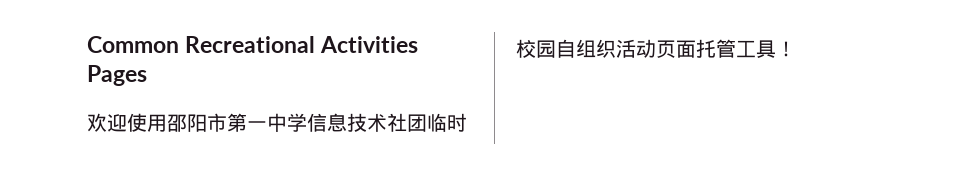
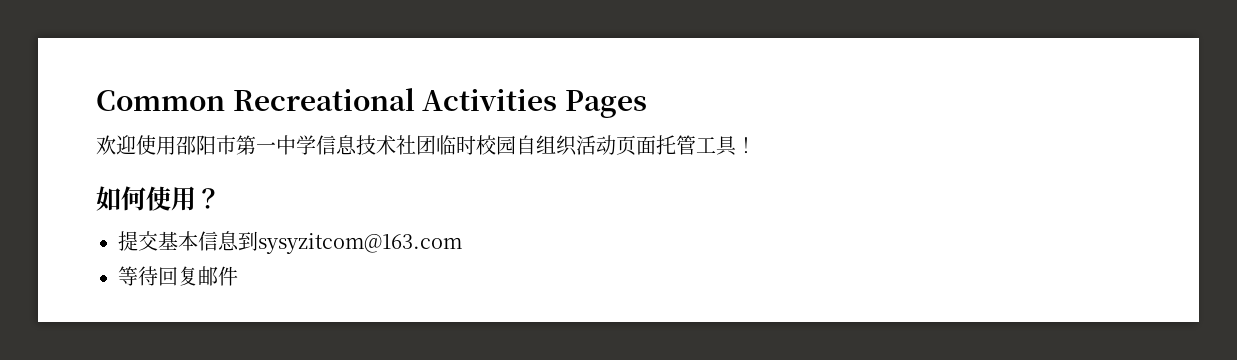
+ 如何使用？
+ 提交基本信息到sysyzitcom@163.com
+ 等待回复邮件

